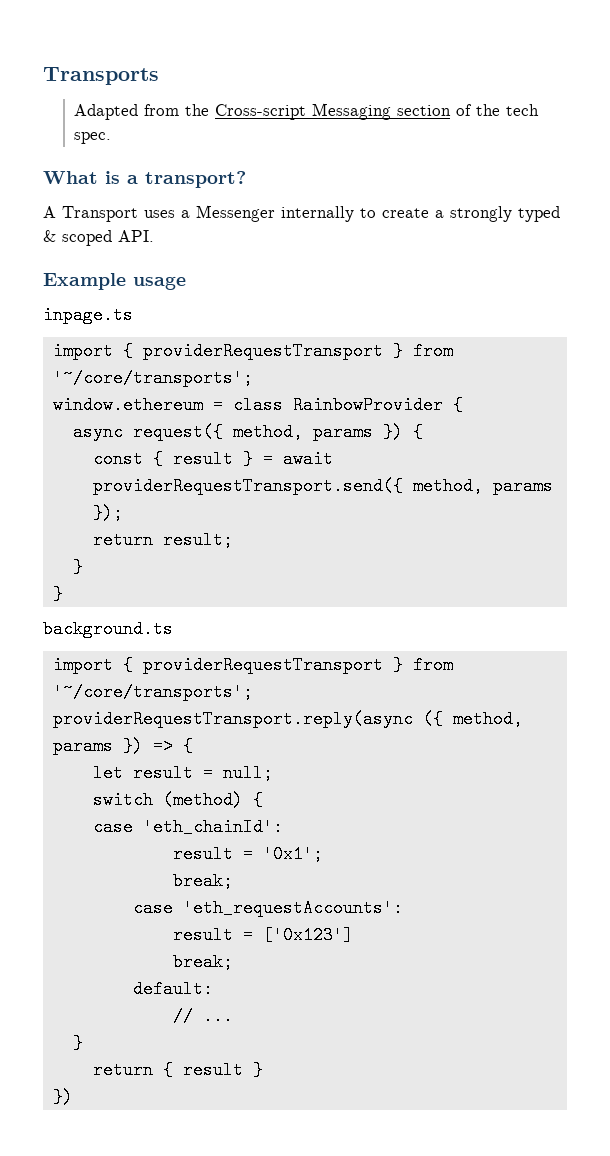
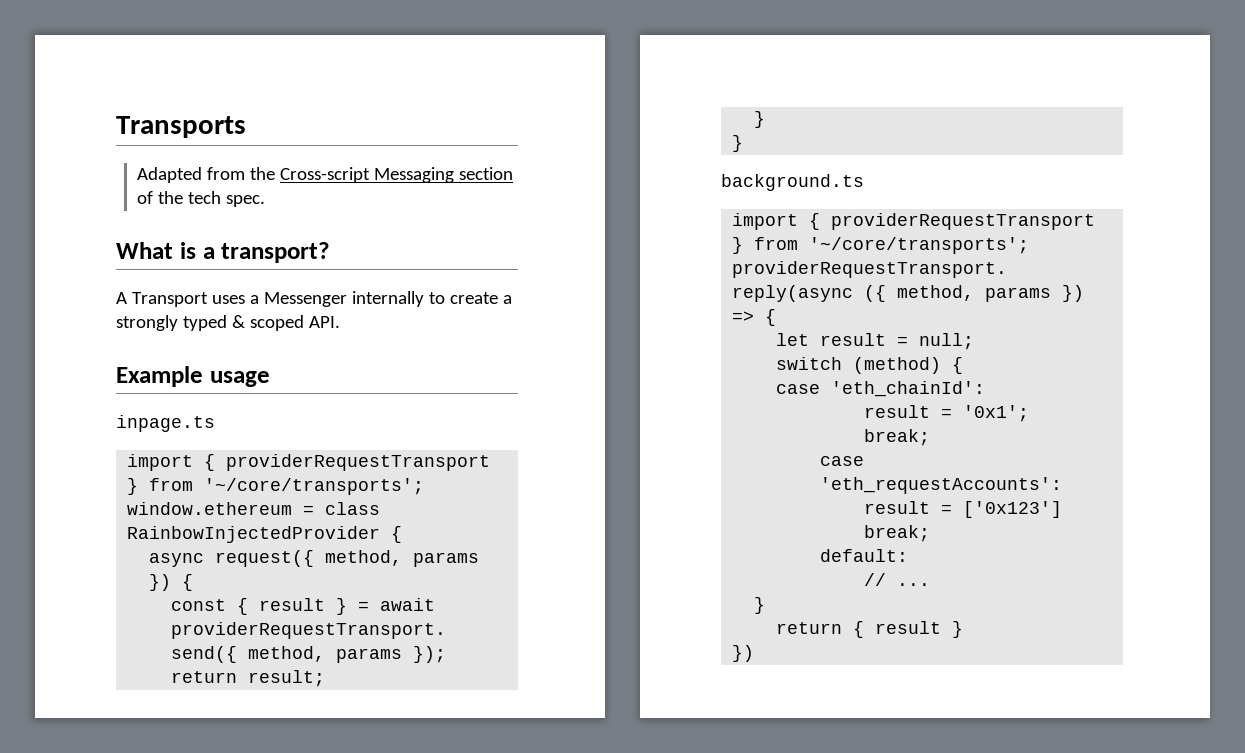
- window.ethereum = class RainbowProvider {
+ window.ethereum = class RainbowInjectedProvider {

